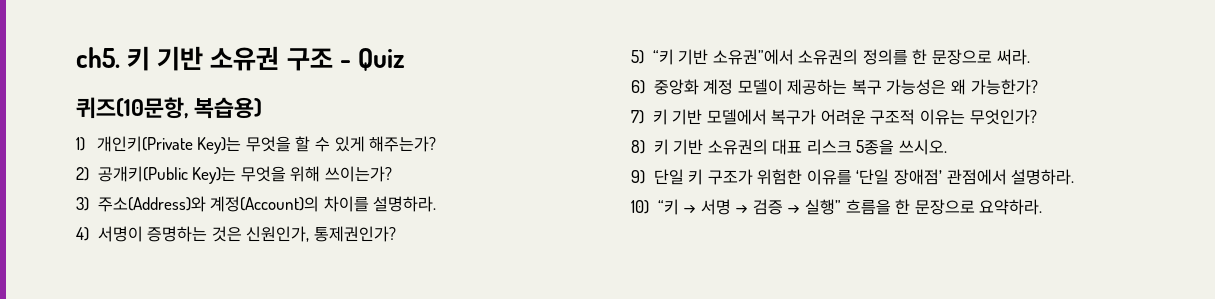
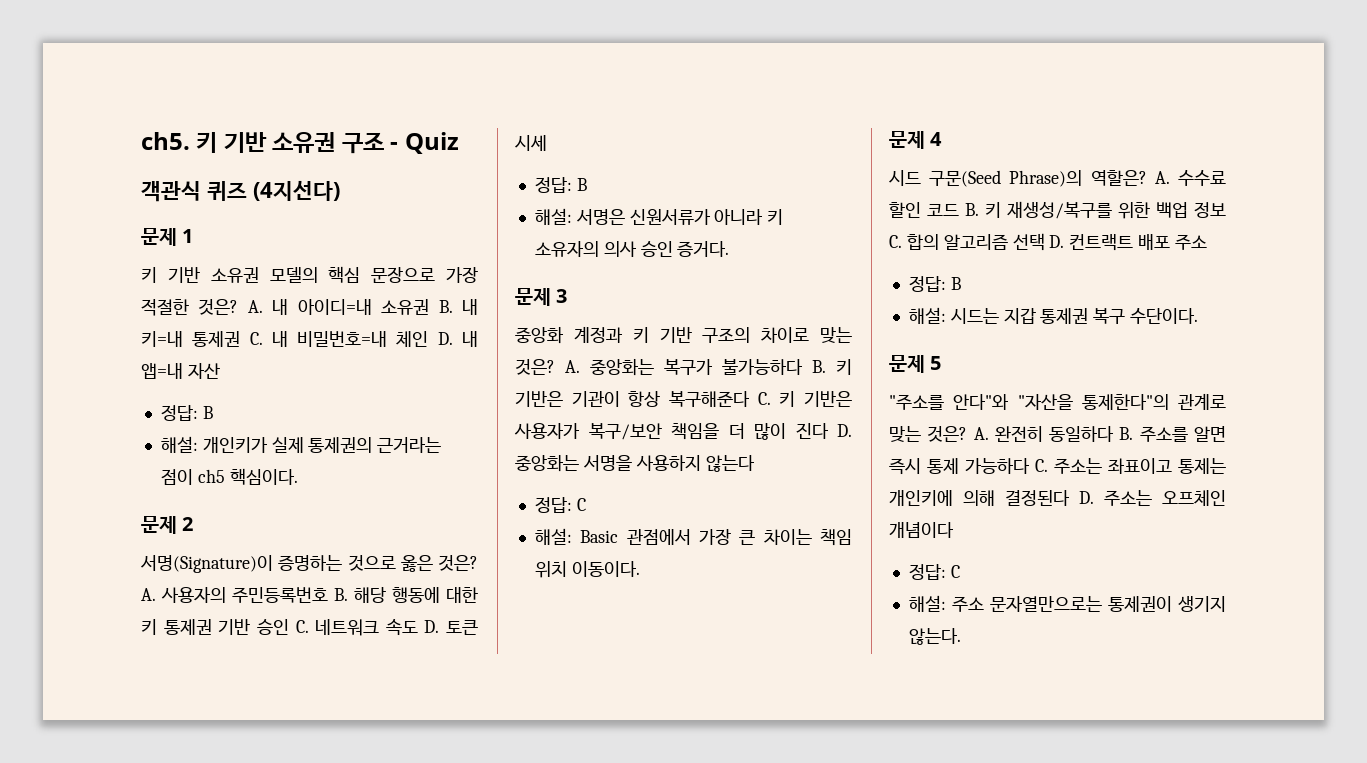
- 퀴즈(10문항, 복습용)
- 1) 개인키(Private Key)는 무엇을 할 수 있게 해주는가?
- 2) 공개키(Public Key)는 무엇을 위해 쓰이는가?
- 3) 주소(Address)와 계정(Account)의 차이를 설명하라.
- 4) 서명이 증명하는 것은 신원인가, 통제권인가?
- 5) “키 기반 소유권”에서 소유권의 정의를 한 문장으로 써라.
- 6) 중앙화 계정 모델이 제공하는 복구 가능성은 왜 가능한가?
- 7) 키 기반 모델에서 복구가 어려운 구조적 이유는 무엇인가?
- 8) 키 기반 소유권의 대표 리스크 5종을 쓰시오.
- 9) 단일 키 구조가 위험한 이유를 ‘단일 장애점’ 관점에서 설명하라.
- 10) “키 → 서명 → 검증 → 실행” 흐름을 한 문장으로 요약하라.
+ 객관식 퀴즈 (4지선다)
+ 문제 1
+ 키 기반 소유권 모델의 핵심 문장으로 가장 적절한 것은? A. 내 아이디=내 소유권 B. 내 키=내 통제권 C. 내 비밀번호=내 체인 D. 내 앱=내 자산
+ 정답: B
+ 해설: 개인키가 실제 통제권의 근거라는 점이 ch5 핵심이다.
+ 문제 2
+ 서명(Signature)이 증명하는 것으로 옳은 것은? A. 사용자의 주민등록번호 B. 해당 행동에 대한 키 통제권 기반 승인 C. 네트워크 속도 D. 토큰 시세
+ 정답: B
+ 해설: 서명은 신원서류가 아니라 키 소유자의 의사 승인 증거다.
+ 문제 3
+ 중앙화 계정과 키 기반 구조의 차이로 맞는 것은? A. 중앙화는 복구가 불가능하다 B. 키 기반은 기관이 항상 복구해준다 C. 키 기반은 사용자가 복구/보안 책임을 더 많이 진다 D. 중앙화는 서명을 사용하지 않는다
+ 정답: C
+ 해설: Basic 관점에서 가장 큰 차이는 책임 위치 이동이다.
+ 문제 4
+ 시드 구문(Seed Phrase)의 역할은? A. 수수료 할인 코드 B. 키 재생성/복구를 위한 백업 정보 C. 합의 알고리즘 선택 D. 컨트랙트 배포 주소
+ 정답: B
+ 해설: 시드는 지갑 통제권 복구 수단이다.
+ 문제 5
+ "주소를 안다"와 "자산을 통제한다"의 관계로 맞는 것은? A. 완전히 동일하다 B. 주소를 알면 즉시 통제 가능하다 C. 주소는 좌표이고 통제는 개인키에 의해 결정된다 D. 주소는 오프체인 개념이다
+ 정답: C
+ 해설: 주소 문자열만으로는 통제권이 생기지 않는다.

